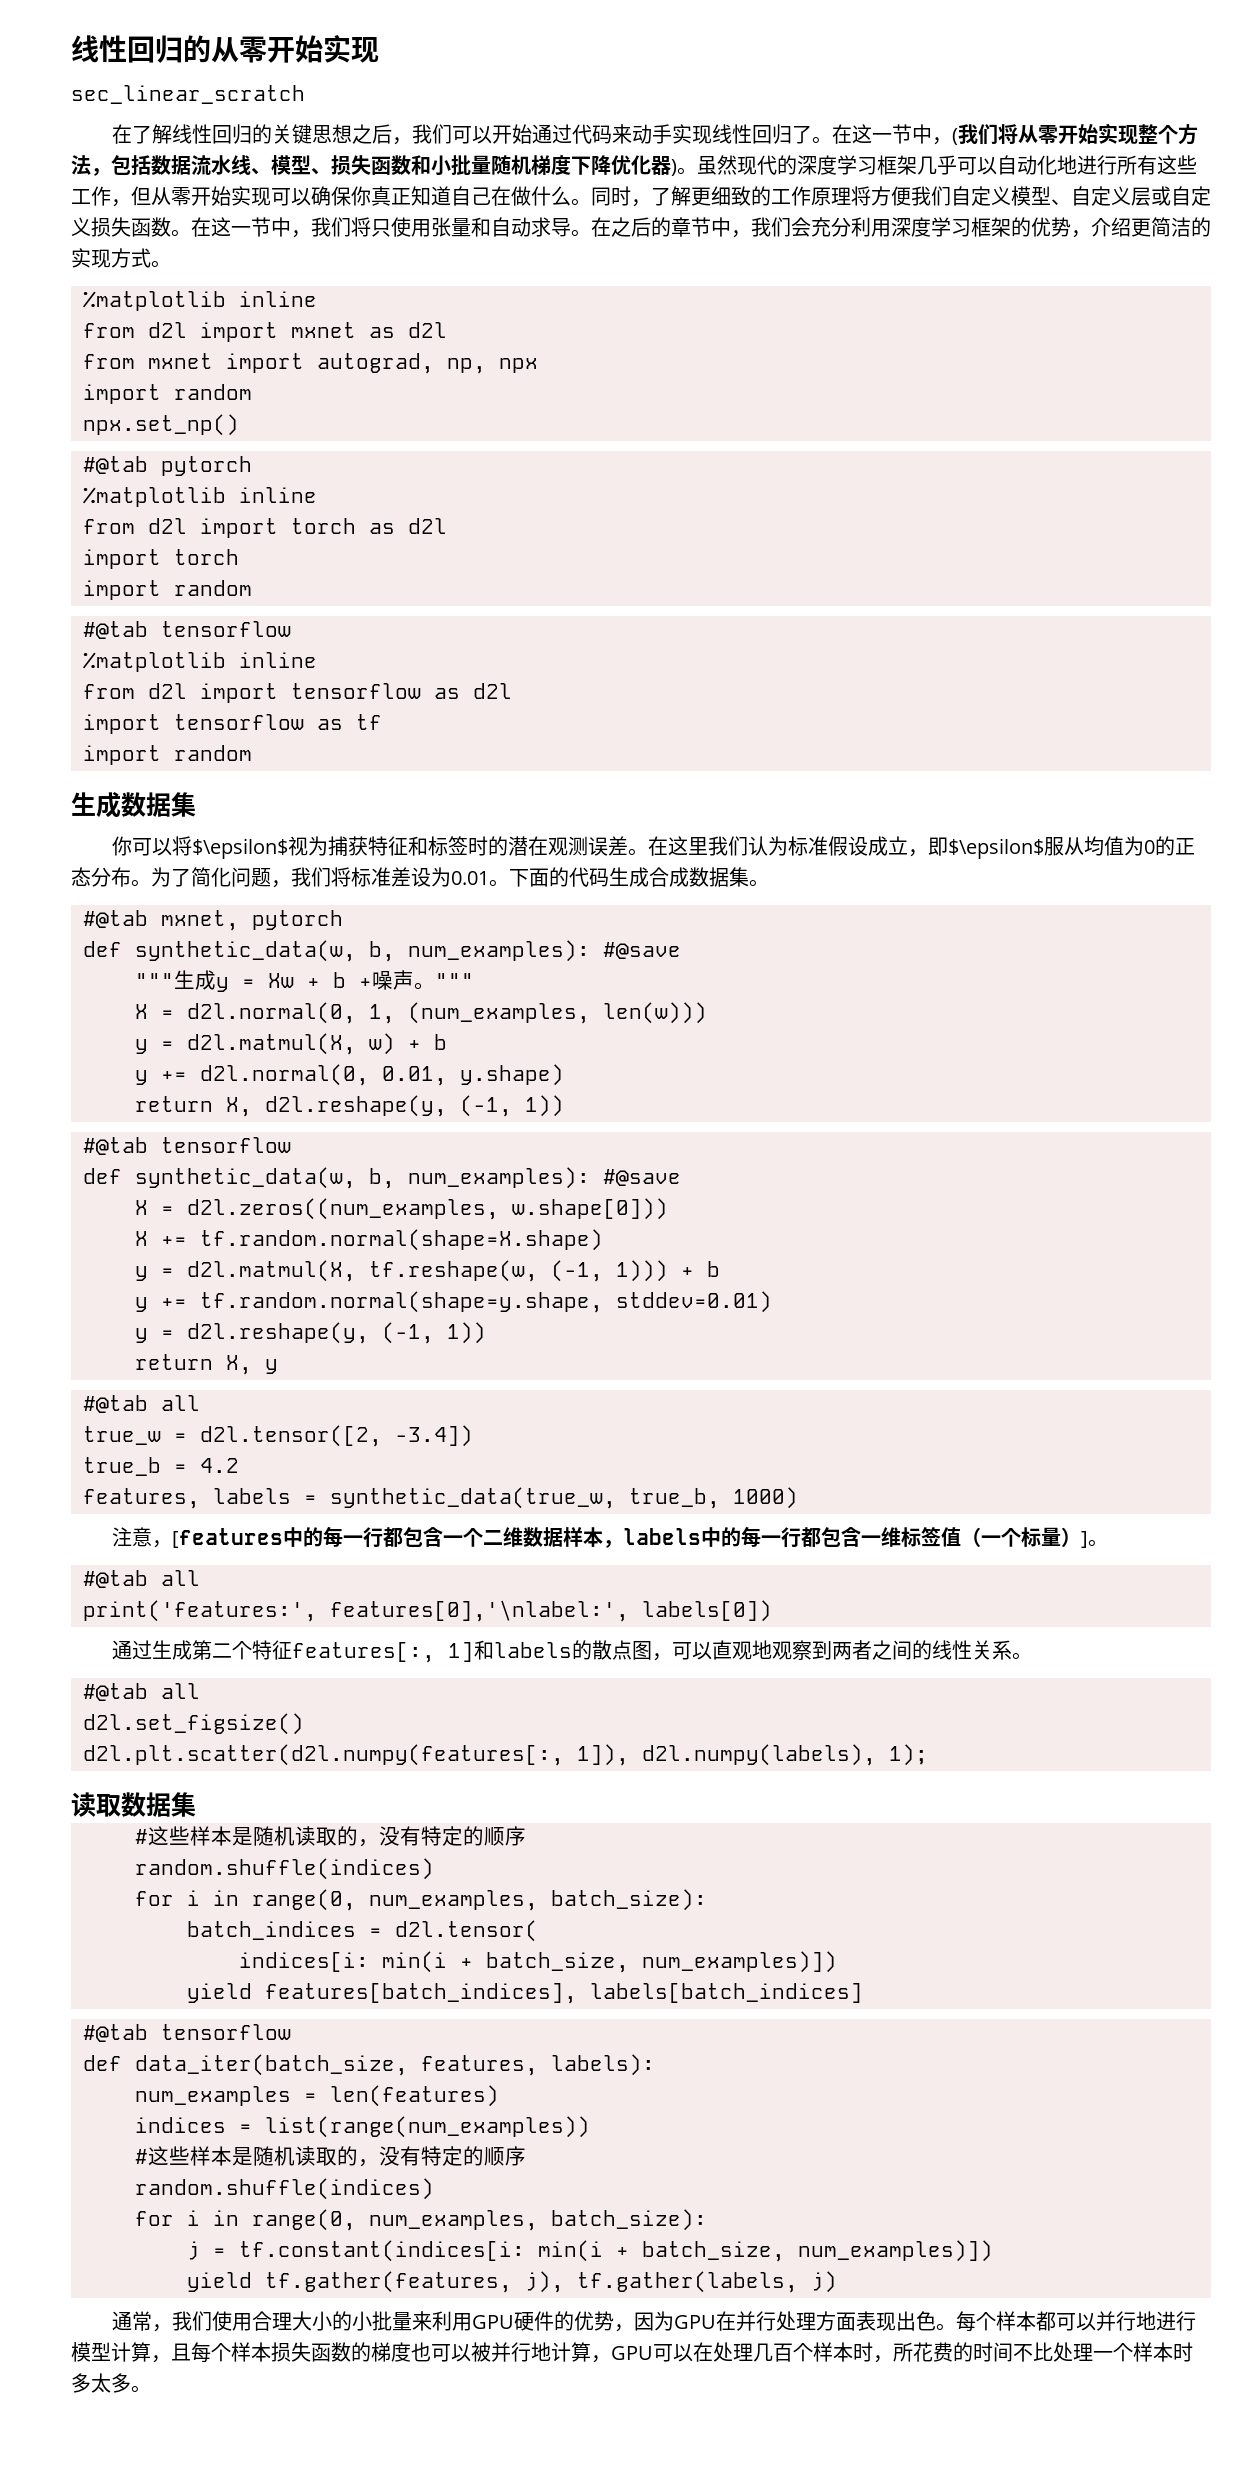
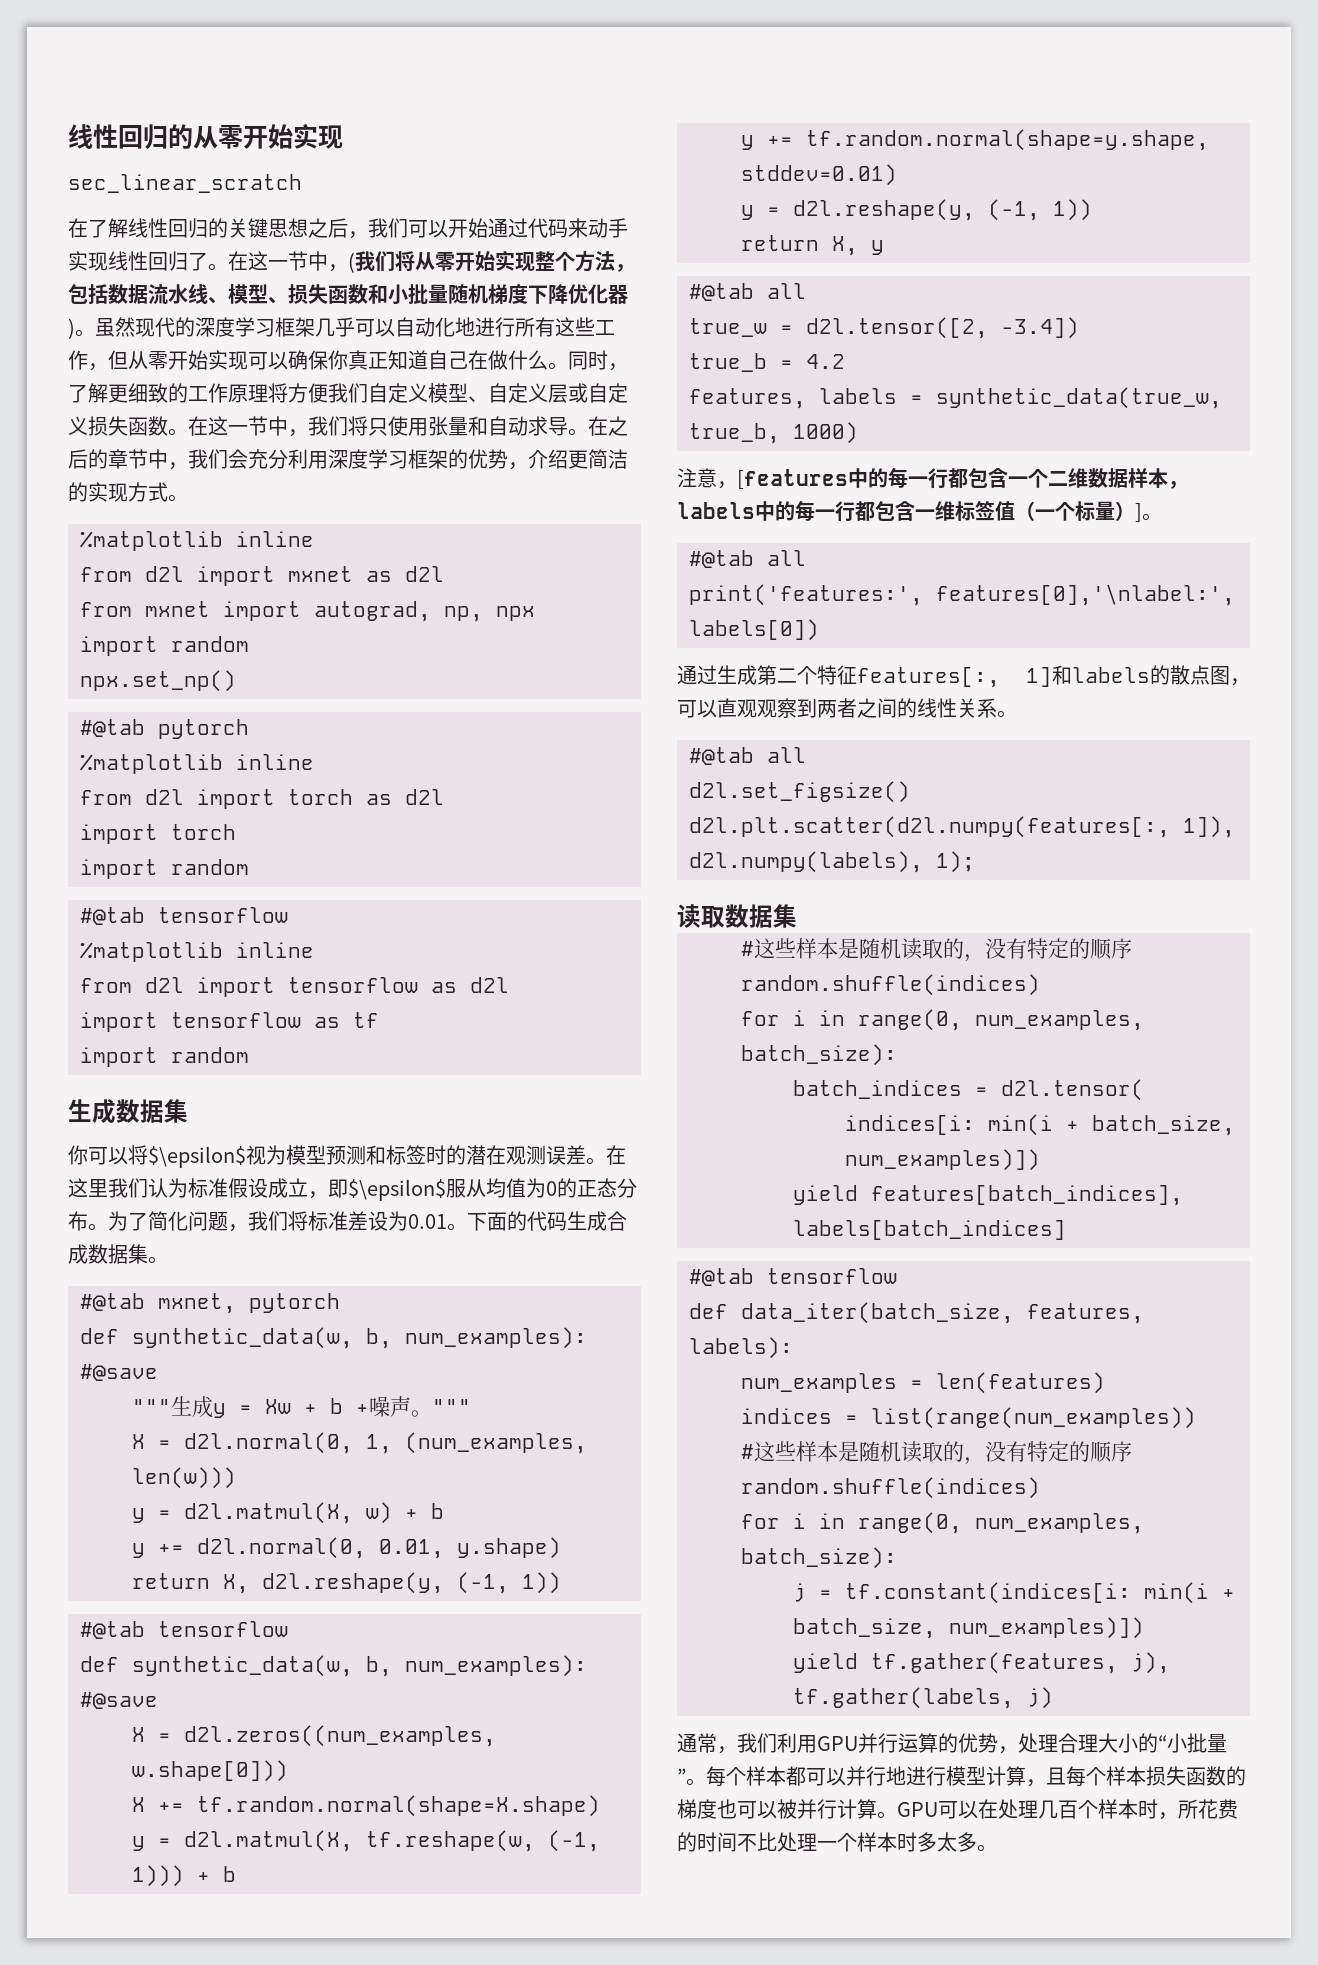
- 你可以将$\epsilon$视为捕获特征和标签时的潜在观测误差。
+ 你可以将$\epsilon$视为模型预测和标签时的潜在观测误差。
- 通过生成第二个特征features[:, 1]和labels的散点图，可以直观地观察到两者之间的线性关系。
+ 通过生成第二个特征features[:, 1]和labels的散点图，可以直观观察到两者之间的线性关系。
- 通常，我们使用合理大小的小批量来利用GPU硬件的优势，因为GPU在并行处理方面表现出色。
+ 通常，我们利用GPU并行运算的优势，处理合理大小的“小批量”。
- 每个样本都可以并行地进行模型计算，且每个样本损失函数的梯度也可以被并行地计算，GPU可以在处理几百个样本时，所花费的时间不比处理一个样本时多太多。
+ 每个样本都可以并行地进行模型计算，且每个样本损失函数的梯度也可以被并行计算。GPU可以在处理几百个样本时，所花费的时间不比处理一个样本时多太多。

